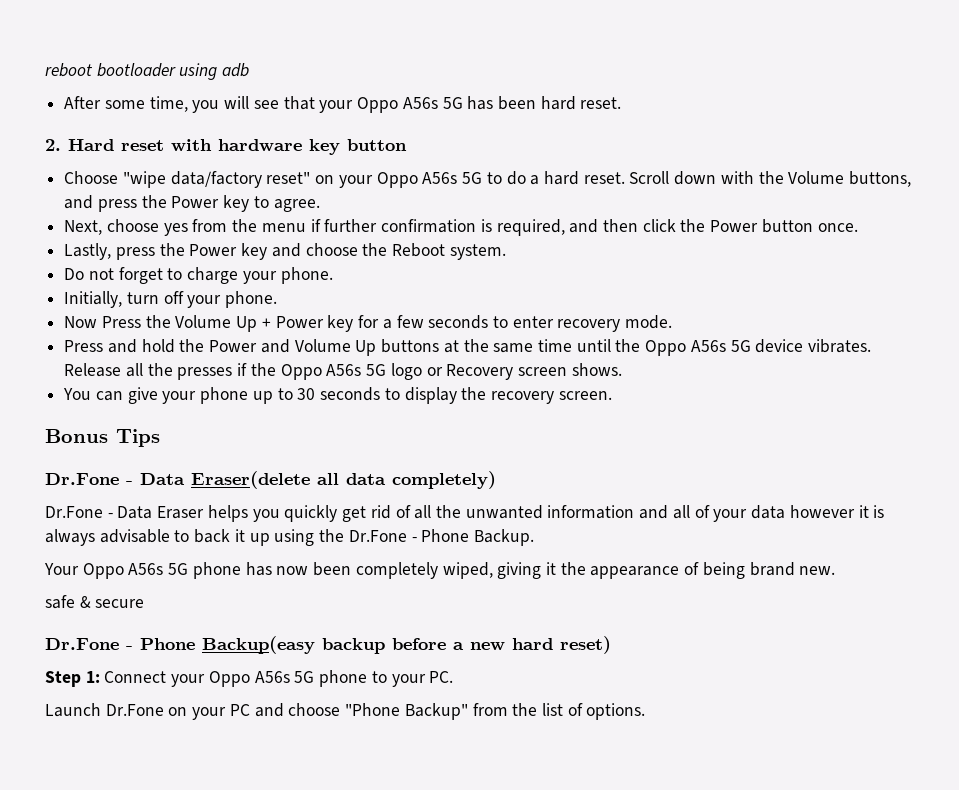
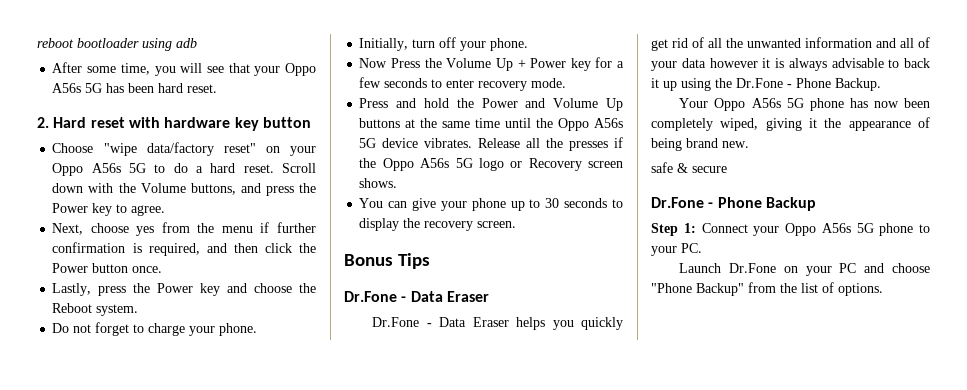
  Bonus Tips
- Dr.Fone - Data Eraser(delete all data completely)
+ Dr.Fone - Data Eraser
- Dr.Fone - Phone Backup(easy backup before a new hard reset)
+ Dr.Fone - Phone Backup

